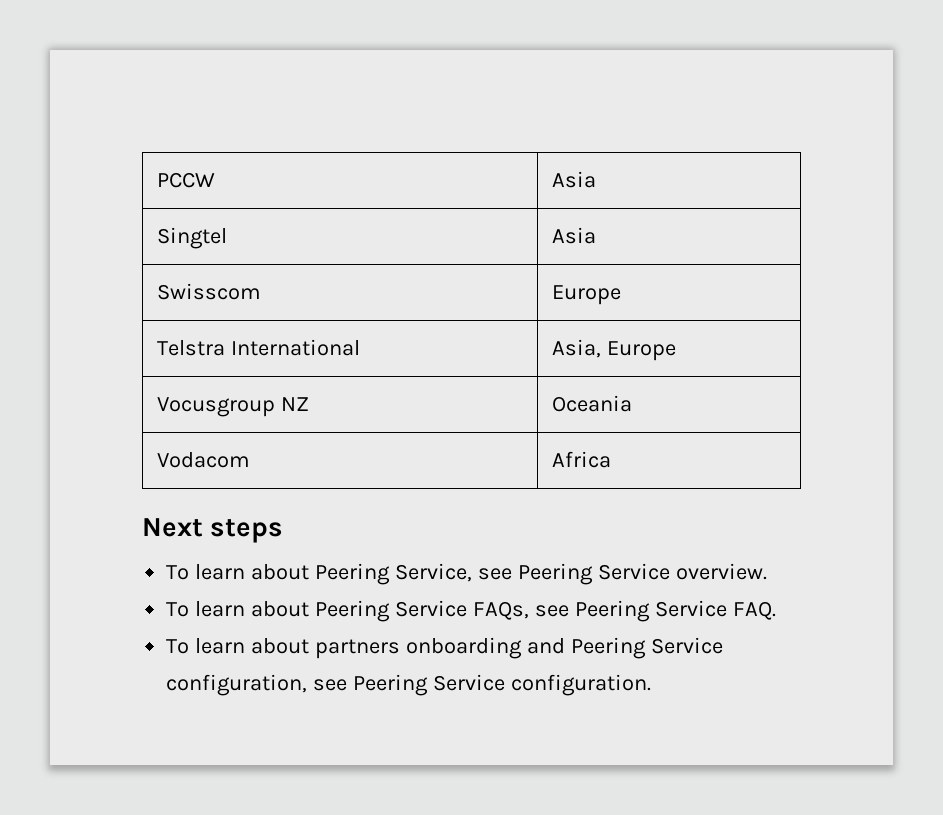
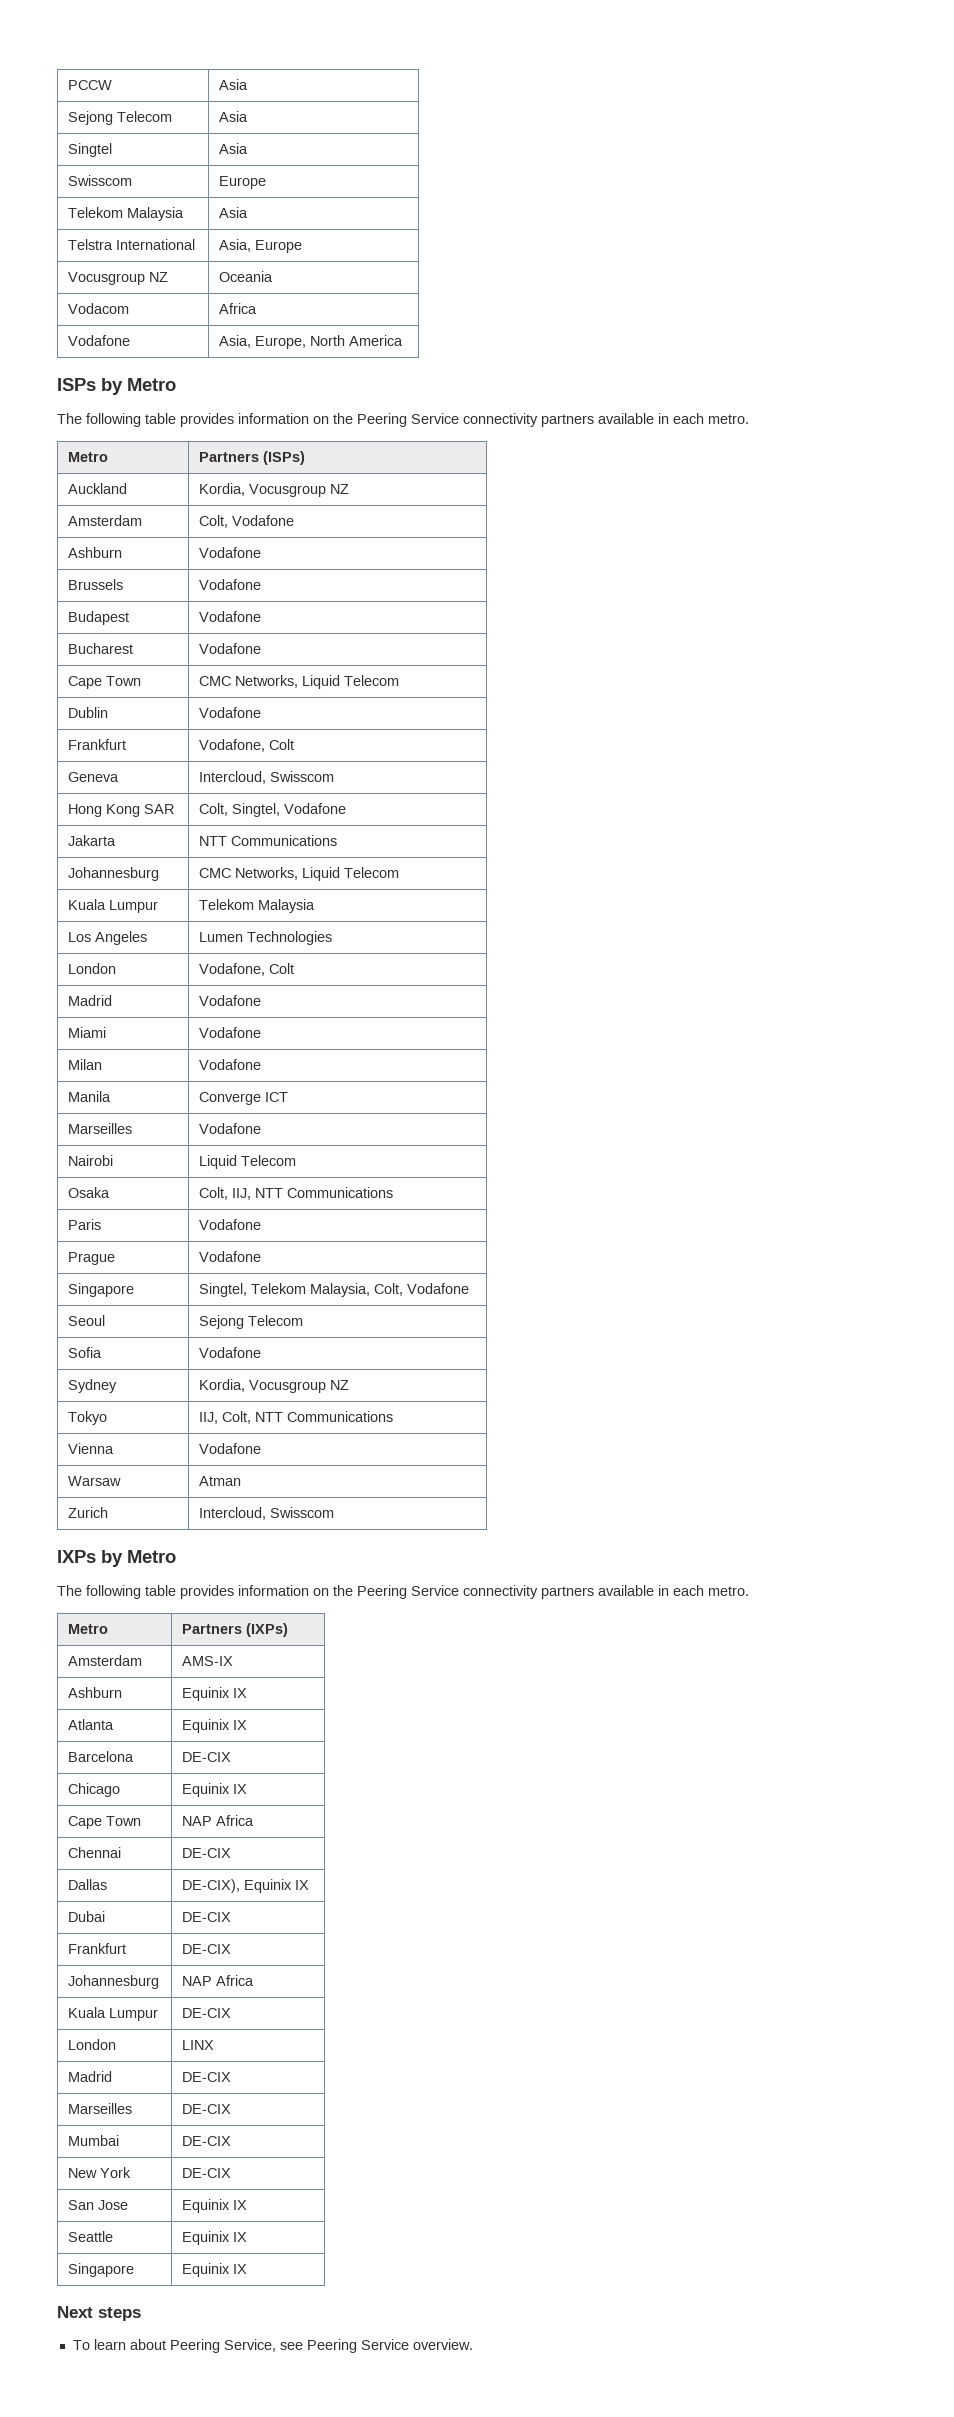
+ Sejong Telecom | Asia
+ Telekom Malaysia | Asia
+ Vodafone | Asia, Europe, North America
+ ISPs by Metro
+ The following table provides information on the Peering Service connectivity partners available in each metro.
+ Metro | Partners (ISPs)
+ Auckland | Kordia, Vocusgroup NZ
+ Amsterdam | Colt, Vodafone
+ Ashburn | Vodafone
+ Brussels | Vodafone
+ Budapest | Vodafone
+ Bucharest | Vodafone
+ Cape Town | CMC Networks, Liquid Telecom
+ Dublin | Vodafone
+ Frankfurt | Vodafone, Colt
+ Geneva | Intercloud, Swisscom
+ Hong Kong SAR | Colt, Singtel, Vodafone
+ Jakarta | NTT Communications
+ Johannesburg | CMC Networks, Liquid Telecom
+ Kuala Lumpur | Telekom Malaysia
+ Los Angeles | Lumen Technologies
+ London | Vodafone, Colt
+ Madrid | Vodafone
+ Miami | Vodafone
+ Milan | Vodafone
+ Manila | Converge ICT
+ Marseilles | Vodafone
+ Nairobi | Liquid Telecom
+ Osaka | Colt, IIJ, NTT Communications
+ Paris | Vodafone
+ Prague | Vodafone
+ Singapore | Singtel, Telekom Malaysia, Colt, Vodafone
+ Seoul | Sejong Telecom
+ Sofia | Vodafone
+ Sydney | Kordia, Vocusgroup NZ
+ Tokyo | IIJ, Colt, NTT Communications
+ Vienna | Vodafone
+ Warsaw | Atman
+ Zurich | Intercloud, Swisscom
+ IXPs by Metro
+ The following table provides information on the Peering Service connectivity partners available in each metro.
+ Metro | Partners (IXPs)
+ Amsterdam | AMS-IX
+ Ashburn | Equinix IX
+ Atlanta | Equinix IX
+ Barcelona | DE-CIX
+ Chicago | Equinix IX
+ Cape Town | NAP Africa
+ Chennai | DE-CIX
+ Dallas | DE-CIX), Equinix IX
+ Dubai | DE-CIX
+ Frankfurt | DE-CIX
+ Johannesburg | NAP Africa
+ Kuala Lumpur | DE-CIX
+ London | LINX
+ Madrid | DE-CIX
+ Marseilles | DE-CIX
+ Mumbai | DE-CIX
+ New York | DE-CIX
+ San Jose | Equinix IX
+ Seattle | Equinix IX
+ Singapore | Equinix IX
- To learn about Peering Service FAQs, see Peering Service FAQ.
- To learn about partners onboarding and Peering Service configuration, see Peering Service configuration.

